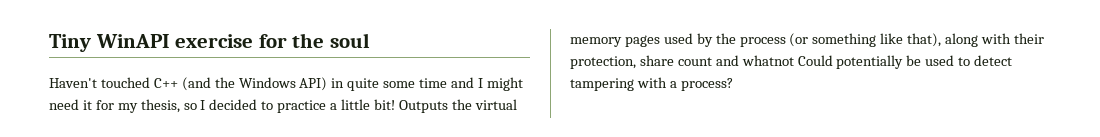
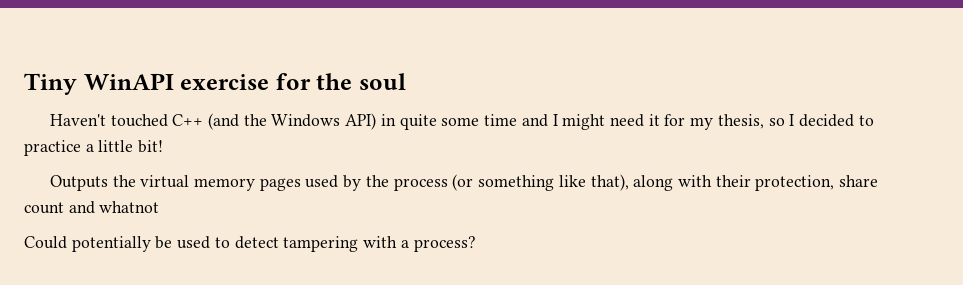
- Haven't touched C++ (and the Windows API) in quite some time and I might need it for my thesis, so I decided to practice a little bit! Outputs the virtual memory pages used by the process (or something like that), along with their protection, share count and whatnot Could potentially be used to detect tampering with a process?
+ Haven't touched C++ (and the Windows API) in quite some time and I might need it for my thesis, so I decided to practice a little bit!
+ Outputs the virtual memory pages used by the process (or something like that), along with their protection, share count and whatnot
+ Could potentially be used to detect tampering with a process?

